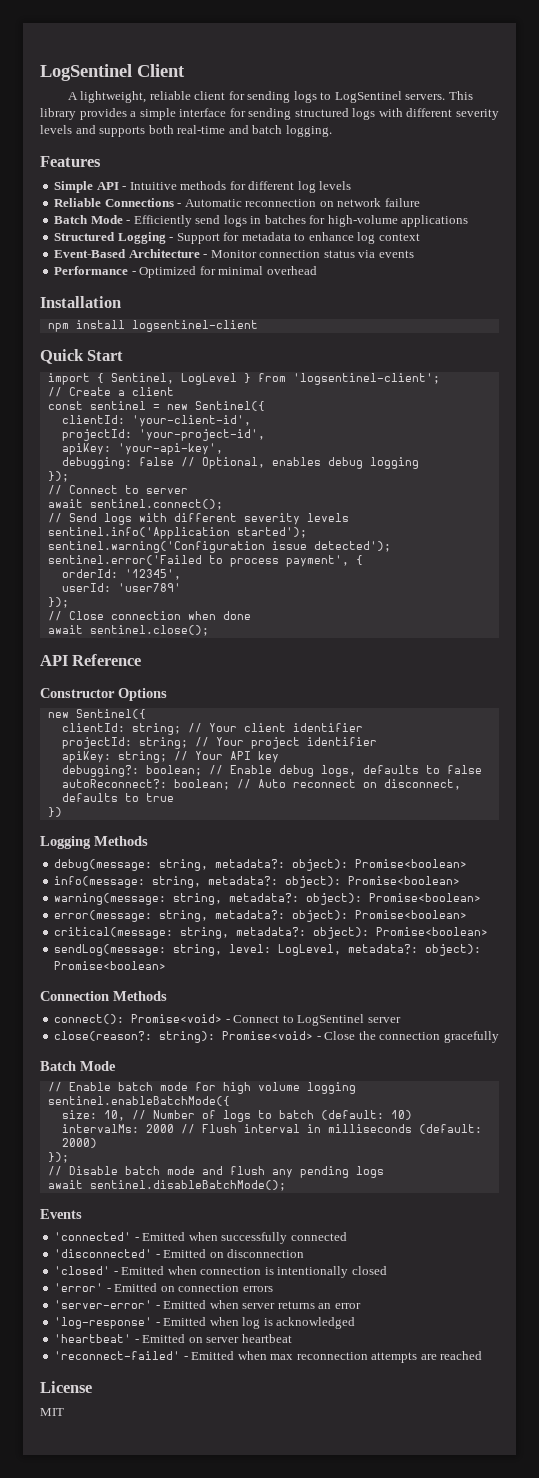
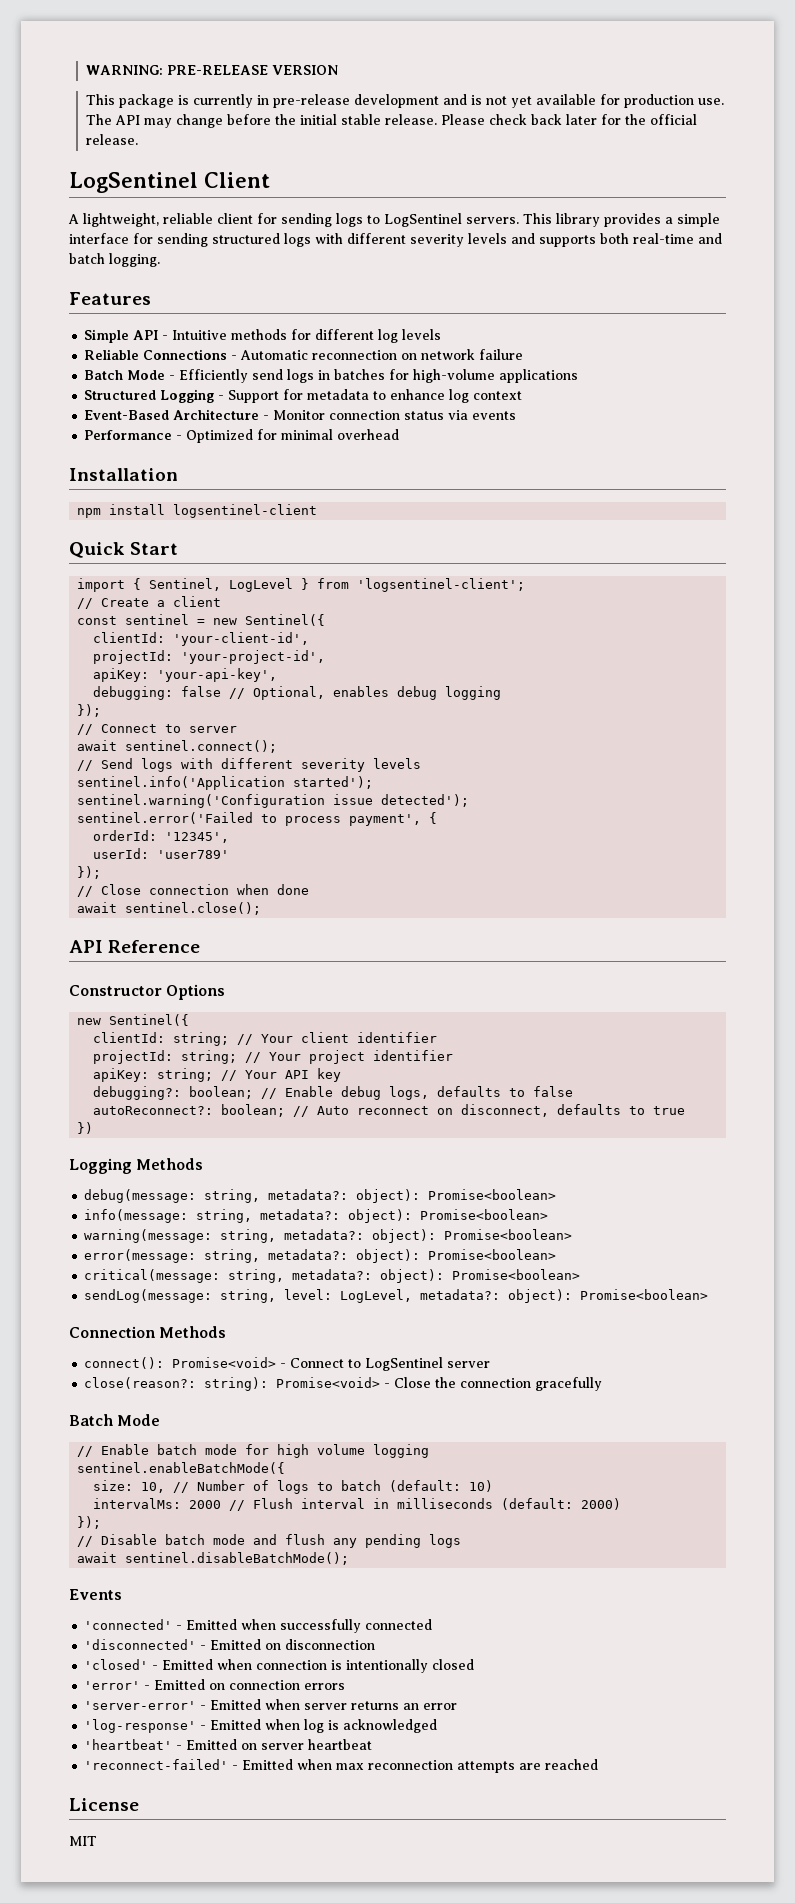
+ WARNING: PRE-RELEASE VERSION
+ This package is currently in pre-release development and is not yet available for production use. The API may change before the initial stable release. Please check back later for the official release.

